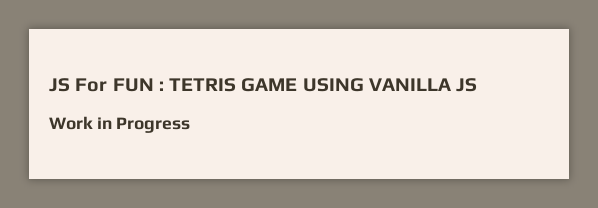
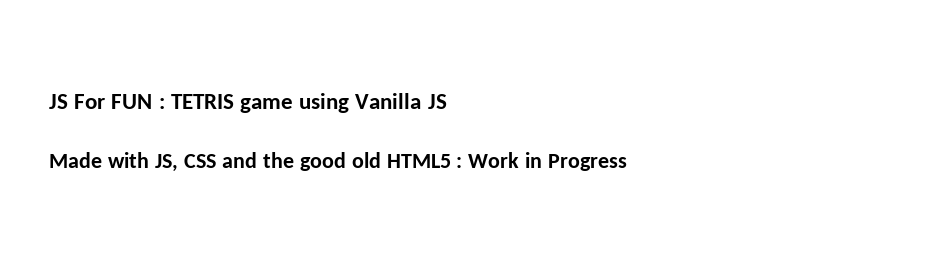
- JS For FUN : TETRIS GAME USING VANILLA JS
- Work in Progress
+ JS For FUN : TETRIS game using Vanilla JS
+ Made with JS, CSS and the good old HTML5 : Work in Progress

